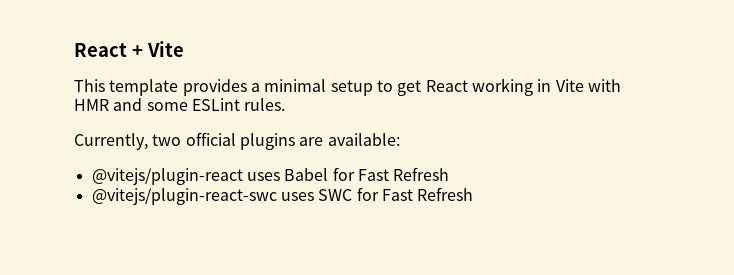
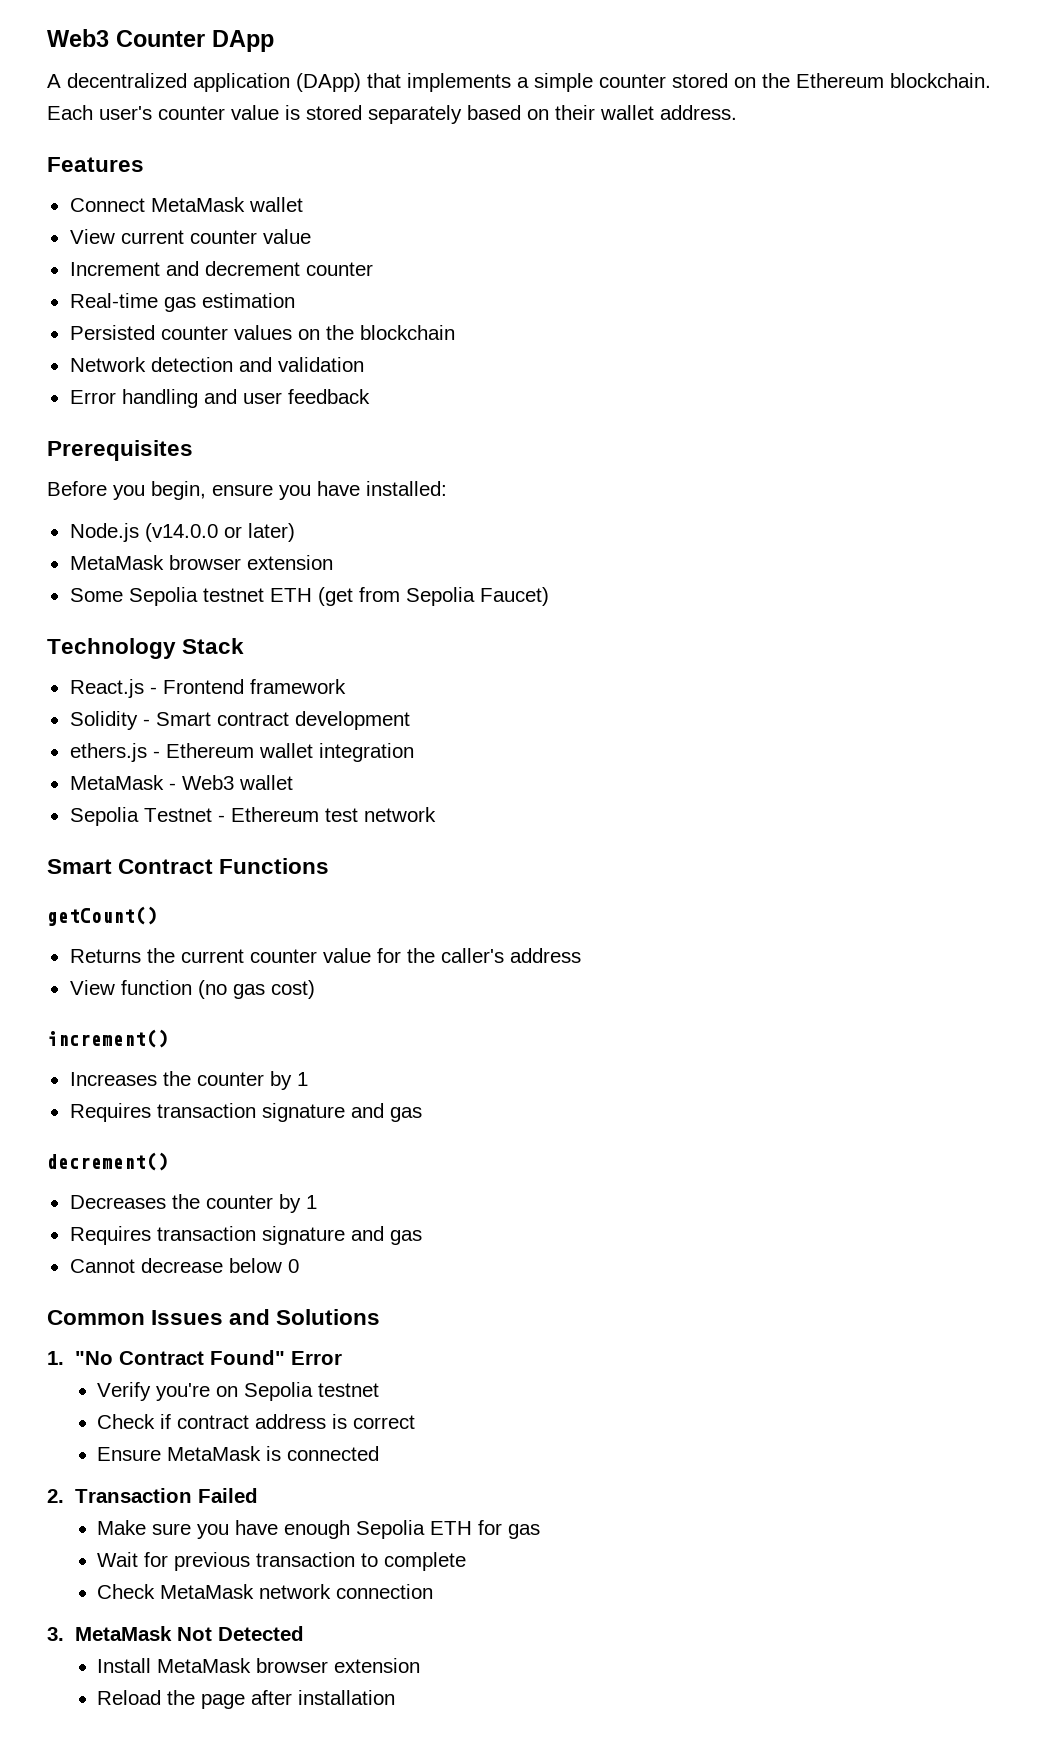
- React + Vite
- This template provides a minimal setup to get React working in Vite with HMR and some ESLint rules.
- Currently, two official plugins are available:
- @vitejs/plugin-react uses Babel for Fast Refresh
- @vitejs/plugin-react-swc uses SWC for Fast Refresh
+ Web3 Counter DApp
+ A decentralized application (DApp) that implements a simple counter stored on the Ethereum blockchain. Each user's counter value is stored separately based on their wallet address.
+ Features
+ Connect MetaMask wallet
+ View current counter value
+ Increment and decrement counter
+ Real-time gas estimation
+ Persisted counter values on the blockchain
+ Network detection and validation
+ Error handling and user feedback
+ Prerequisites
+ Before you begin, ensure you have installed:
+ Node.js (v14.0.0 or later)
+ MetaMask browser extension
+ Some Sepolia testnet ETH (get from Sepolia Faucet)
+ Technology Stack
+ React.js - Frontend framework
+ Solidity - Smart contract development
+ ethers.js - Ethereum wallet integration
+ MetaMask - Web3 wallet
+ Sepolia Testnet - Ethereum test network
+ Smart Contract Functions
+ getCount()
+ Returns the current counter value for the caller's address
+ View function (no gas cost)
+ increment()
+ Increases the counter by 1
+ Requires transaction signature and gas
+ decrement()
+ Decreases the counter by 1
+ Requires transaction signature and gas
+ Cannot decrease below 0
+ Common Issues and Solutions
+ 1. "No Contract Found" Error
+ Verify you're on Sepolia testnet
+ Check if contract address is correct
+ Ensure MetaMask is connected
+ 2. Transaction Failed
+ Make sure you have enough Sepolia ETH for gas
+ Wait for previous transaction to complete
+ Check MetaMask network connection
+ 3. MetaMask Not Detected
+ Install MetaMask browser extension
+ Reload the page after installation

